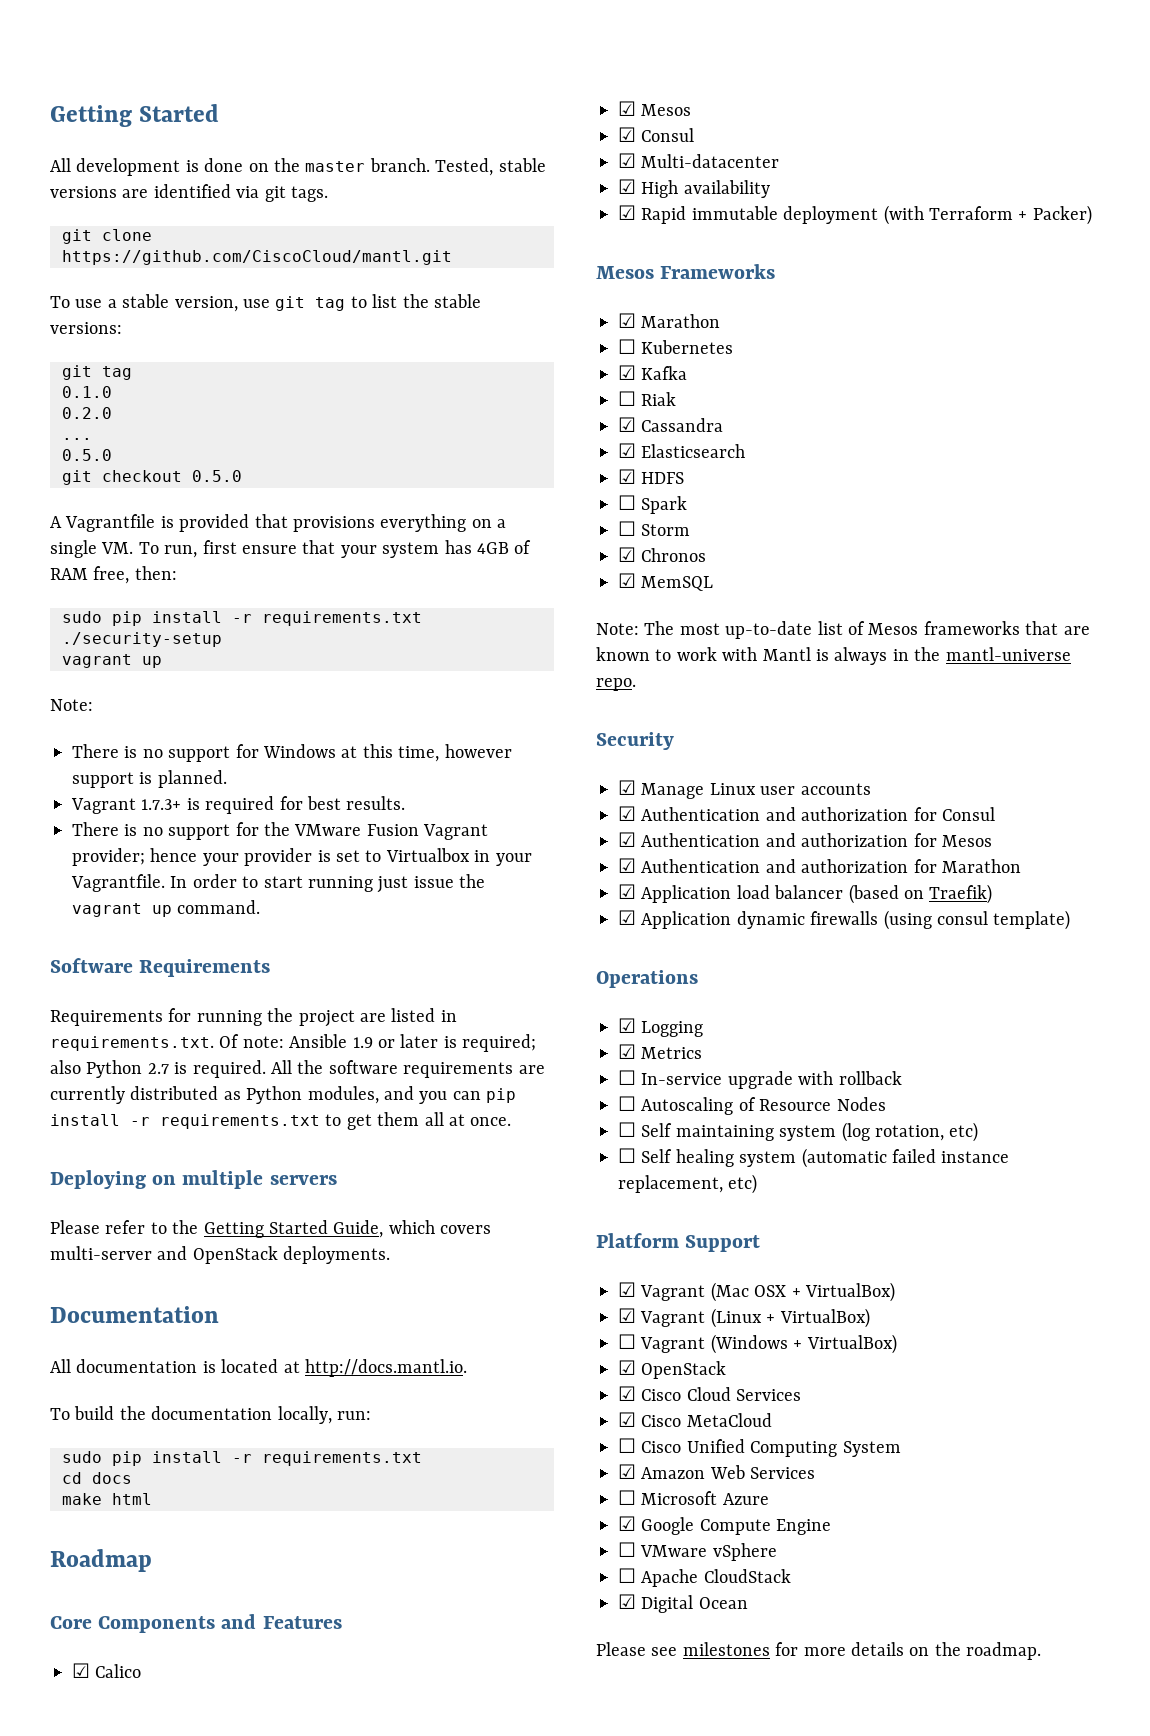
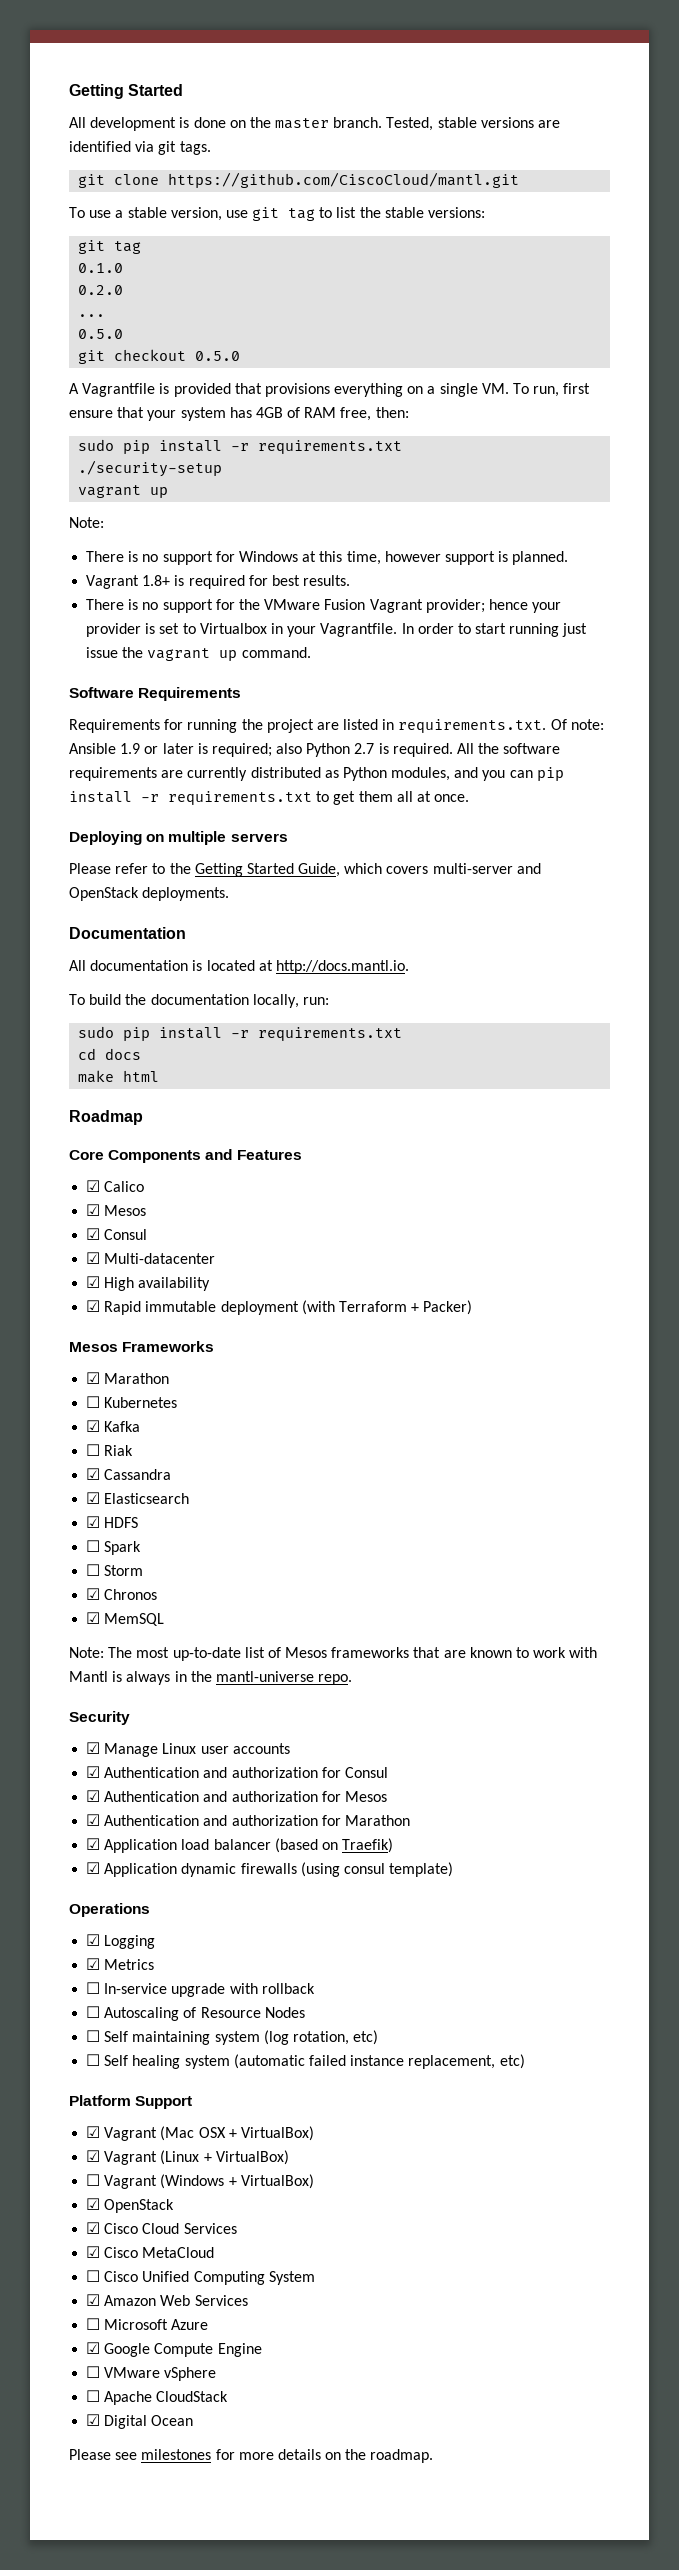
- Vagrant 1.7.3+ is required for best results.
+ Vagrant 1.8+ is required for best results.

